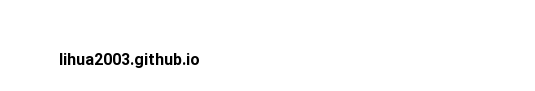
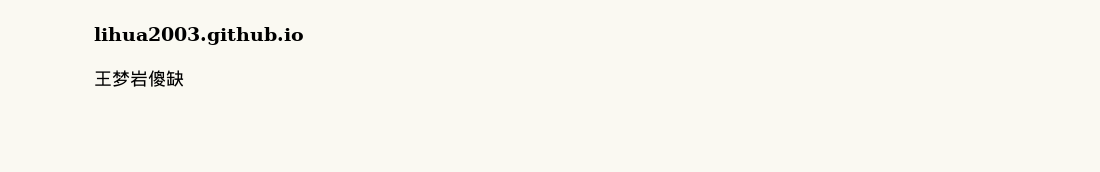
+ 王梦岩傻缺

